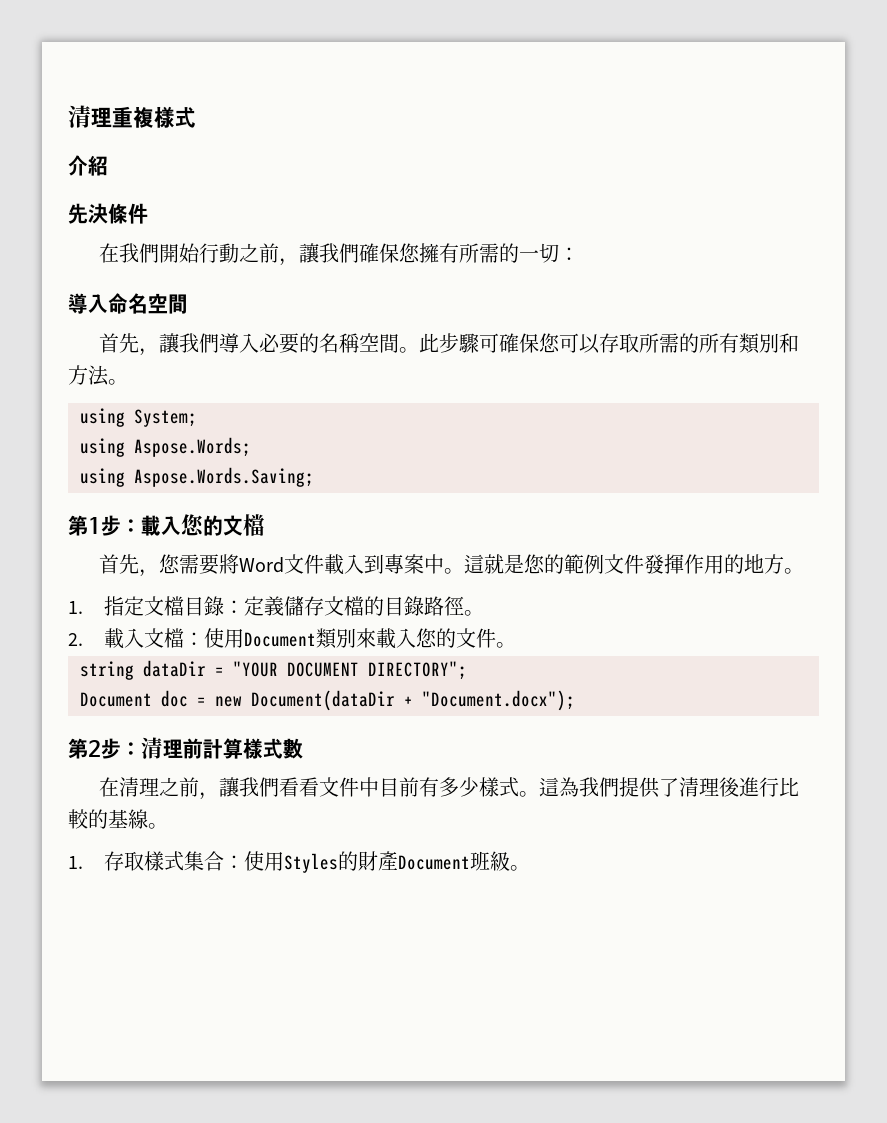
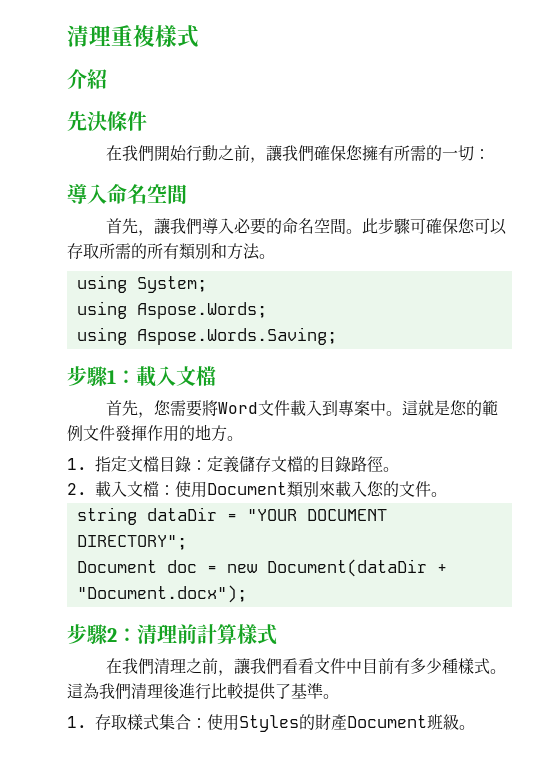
- 首先，讓我們導入必要的名稱空間。
+ 首先，讓我們導入必要的命名空間。
- 第1步：載入您的文檔
+ 步驟1：載入文檔
- 第2步：清理前計算樣式數
- 在清理之前，讓我們看看文件中目前有多少樣式。
+ 步驟2：清理前計算樣式
+ 在我們清理之前，讓我們看看文件中目前有多少種樣式。
- 這為我們提供了清理後進行比較的基線。
+ 這為我們清理後進行比較提供了基準。

